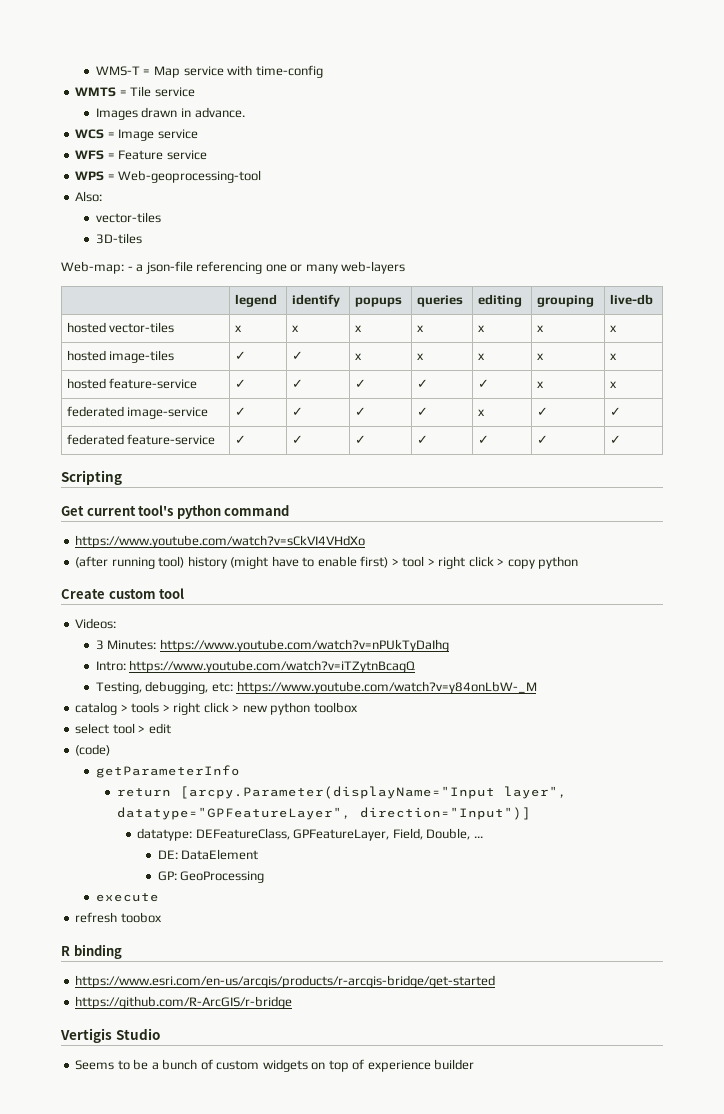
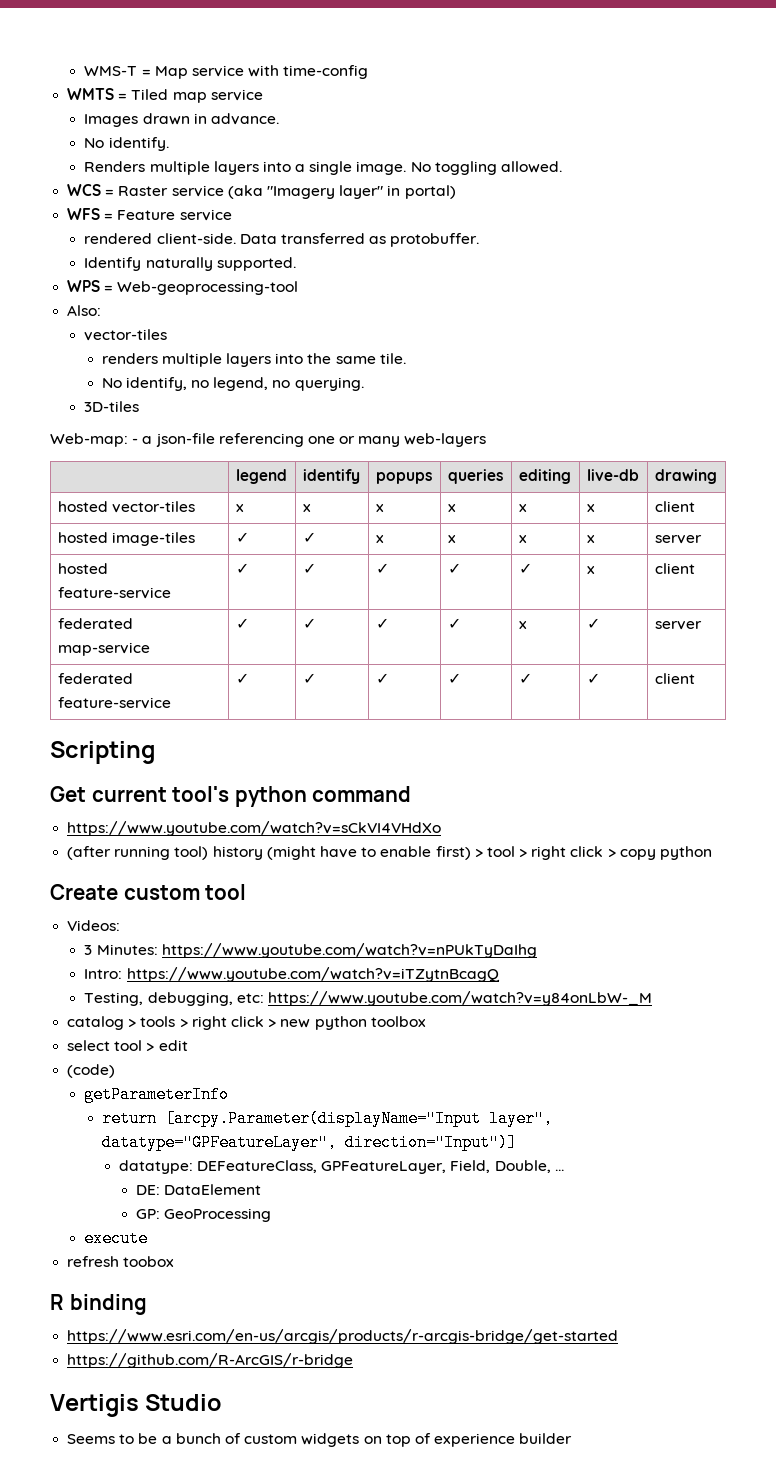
- WMTS = Tile service
+ WMTS = Tiled map service
+ No identify.
+ Renders multiple layers into a single image. No toggling allowed.
- WCS = Image service
+ WCS = Raster service (aka "Imagery layer" in portal)
+ rendered client-side. Data transferred as protobuffer.
+ Identify naturally supported.
+ renders multiple layers into the same tile.
+ No identify, no legend, no querying.
- | legend | identify | popups | queries | editing | grouping | live-db
+ | legend | identify | popups | queries | editing | live-db | drawing
- hosted vector-tiles | x | x | x | x | x | x | x
+ hosted vector-tiles | x | x | x | x | x | x | client
- hosted image-tiles | ✓ | ✓ | x | x | x | x | x
+ hosted image-tiles | ✓ | ✓ | x | x | x | x | server
- hosted feature-service | ✓ | ✓ | ✓ | ✓ | ✓ | x | x
- federated image-service | ✓ | ✓ | ✓ | ✓ | x | ✓ | ✓
+ hosted feature-service | ✓ | ✓ | ✓ | ✓ | ✓ | x | client
+ federated map-service | ✓ | ✓ | ✓ | ✓ | x | ✓ | server
- federated feature-service | ✓ | ✓ | ✓ | ✓ | ✓ | ✓ | ✓
+ federated feature-service | ✓ | ✓ | ✓ | ✓ | ✓ | ✓ | client

